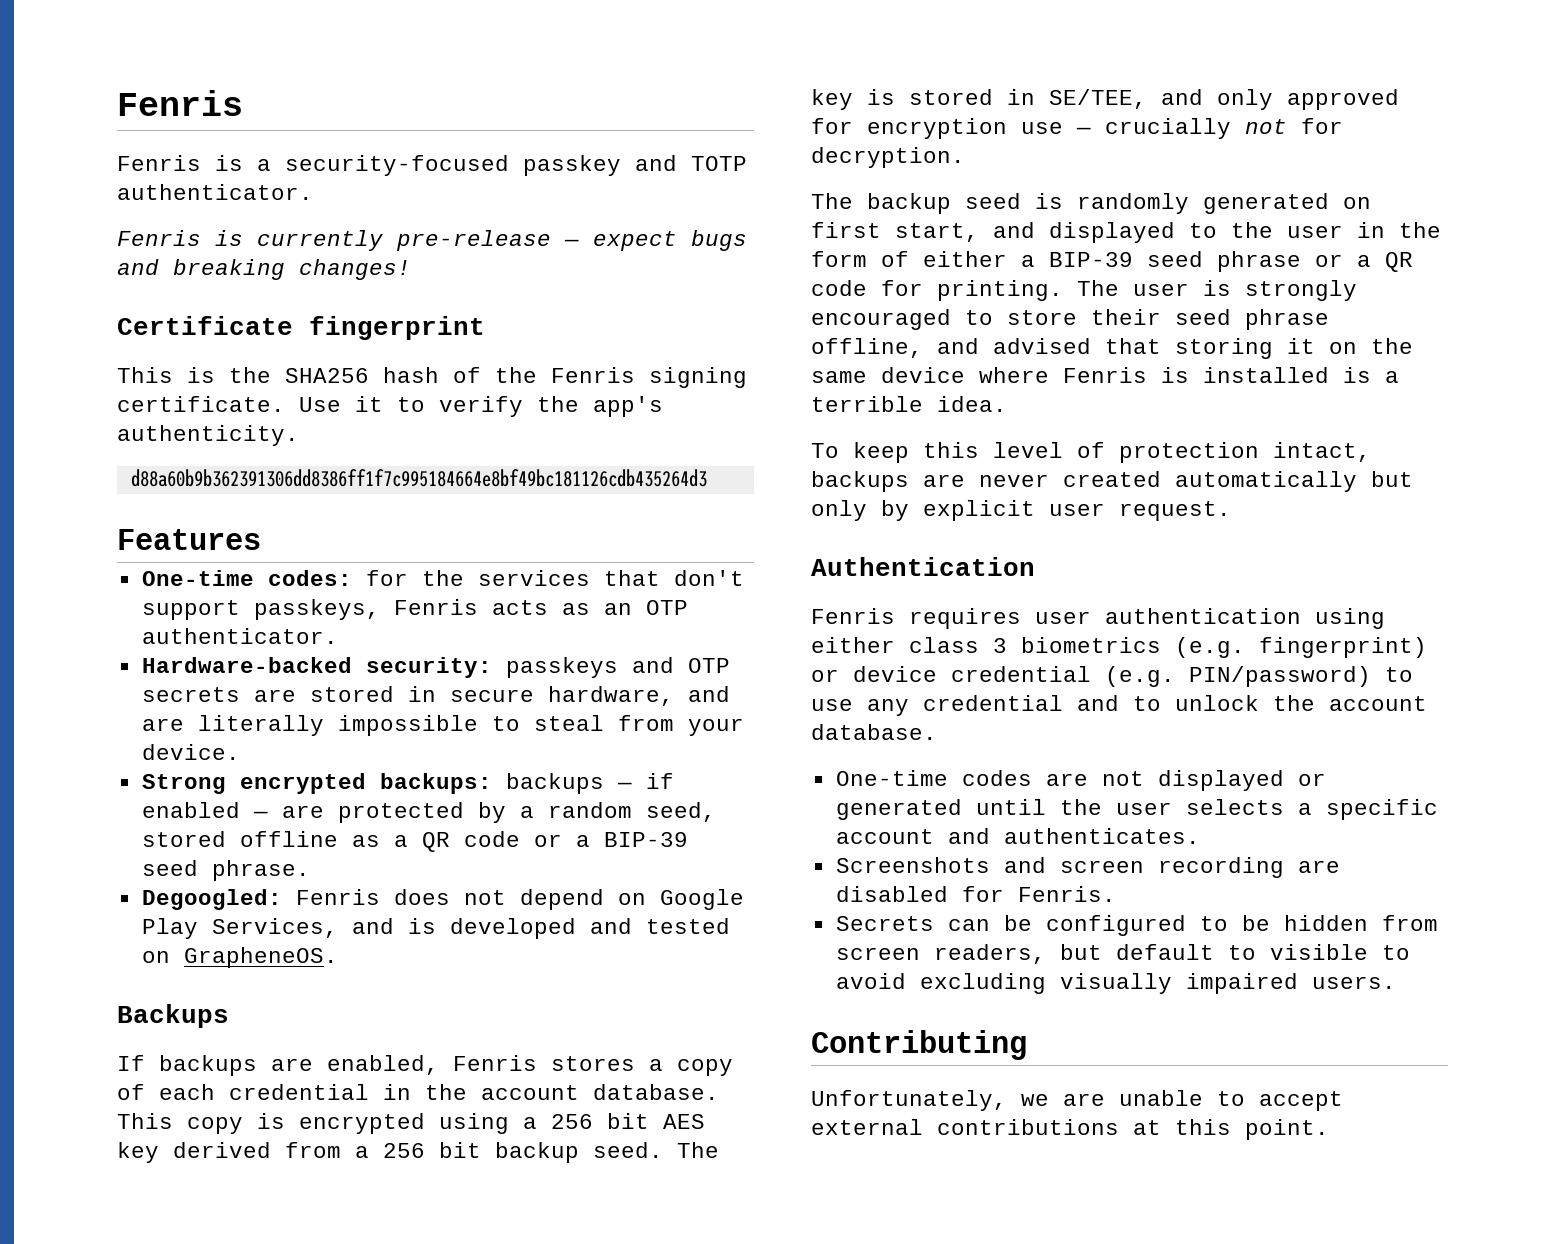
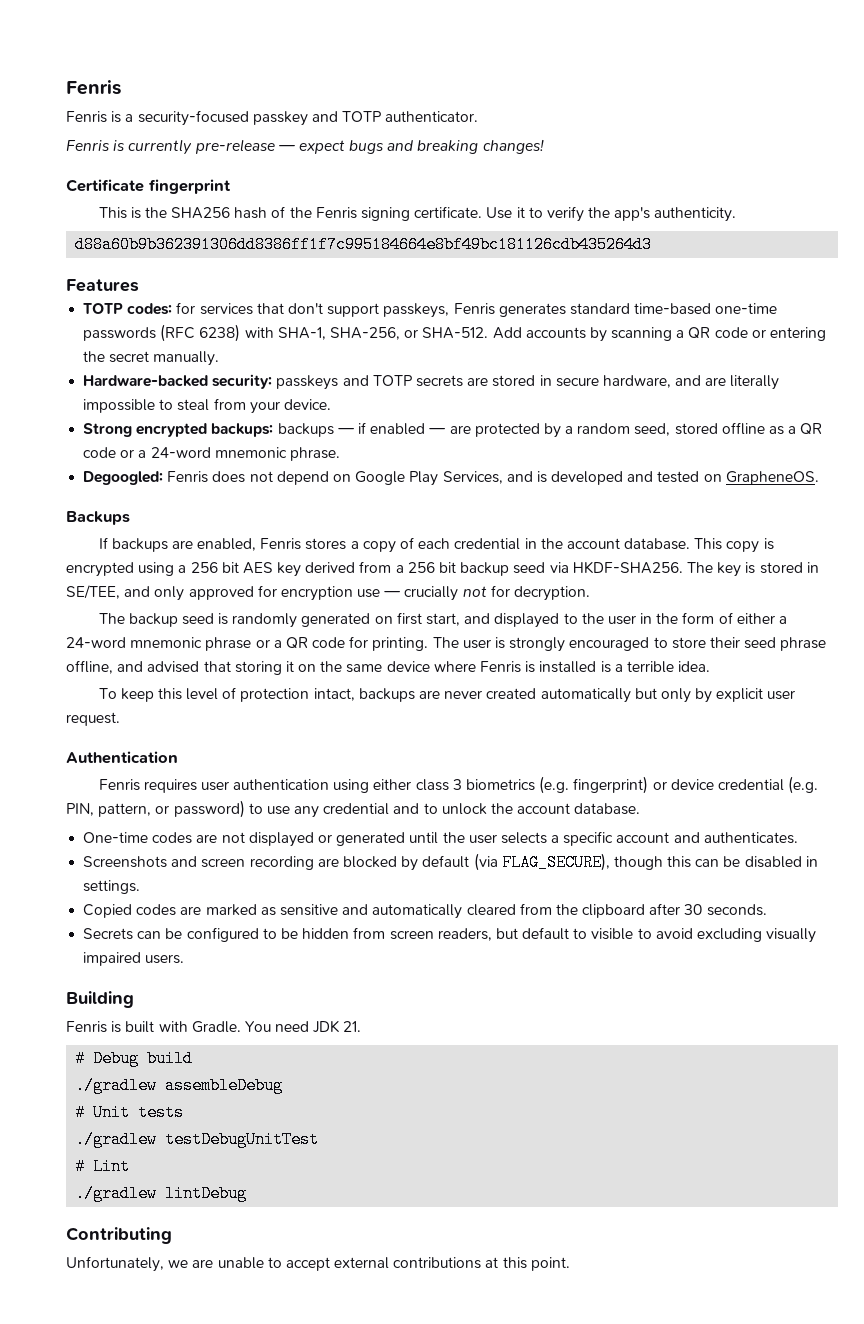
- One-time codes: for the services that don't support passkeys, Fenris acts as an OTP authenticator.
+ TOTP codes: for services that don't support passkeys, Fenris generates standard time-based one-time passwords (RFC 6238) with SHA-1, SHA-256, or SHA-512. Add accounts by scanning a QR code or entering the secret manually.
- Hardware-backed security: passkeys and OTP secrets are stored in secure hardware, and are literally impossible to steal from your device.
+ Hardware-backed security: passkeys and TOTP secrets are stored in secure hardware, and are literally impossible to steal from your device.
- Strong encrypted backups: backups — if enabled — are protected by a random seed, stored offline as a QR code or a BIP-39 seed phrase.
+ Strong encrypted backups: backups — if enabled — are protected by a random seed, stored offline as a QR code or a 24-word mnemonic phrase.
- This copy is encrypted using a 256 bit AES key derived from a 256 bit backup seed.
+ This copy is encrypted using a 256 bit AES key derived from a 256 bit backup seed via HKDF-SHA256.
- The backup seed is randomly generated on first start, and displayed to the user in the form of either a BIP-39 seed phrase or a QR code for printing.
+ The backup seed is randomly generated on first start, and displayed to the user in the form of either a 24-word mnemonic phrase or a QR code for printing.
- Fenris requires user authentication using either class 3 biometrics (e.g. fingerprint) or device credential (e.g. PIN/password) to use any credential and to unlock the account database.
+ Fenris requires user authentication using either class 3 biometrics (e.g. fingerprint) or device credential (e.g. PIN, pattern, or password) to use any credential and to unlock the account database.
- Screenshots and screen recording are disabled for Fenris.
+ Screenshots and screen recording are blocked by default (via FLAG_SECURE), though this can be disabled in settings.
+ Copied codes are marked as sensitive and automatically cleared from the clipboard after 30 seconds.
+ Building
+ Fenris is built with Gradle. You need JDK 21.
+ # Debug build
+ ./gradlew assembleDebug
+ # Unit tests
+ ./gradlew testDebugUnitTest
+ # Lint
+ ./gradlew lintDebug

